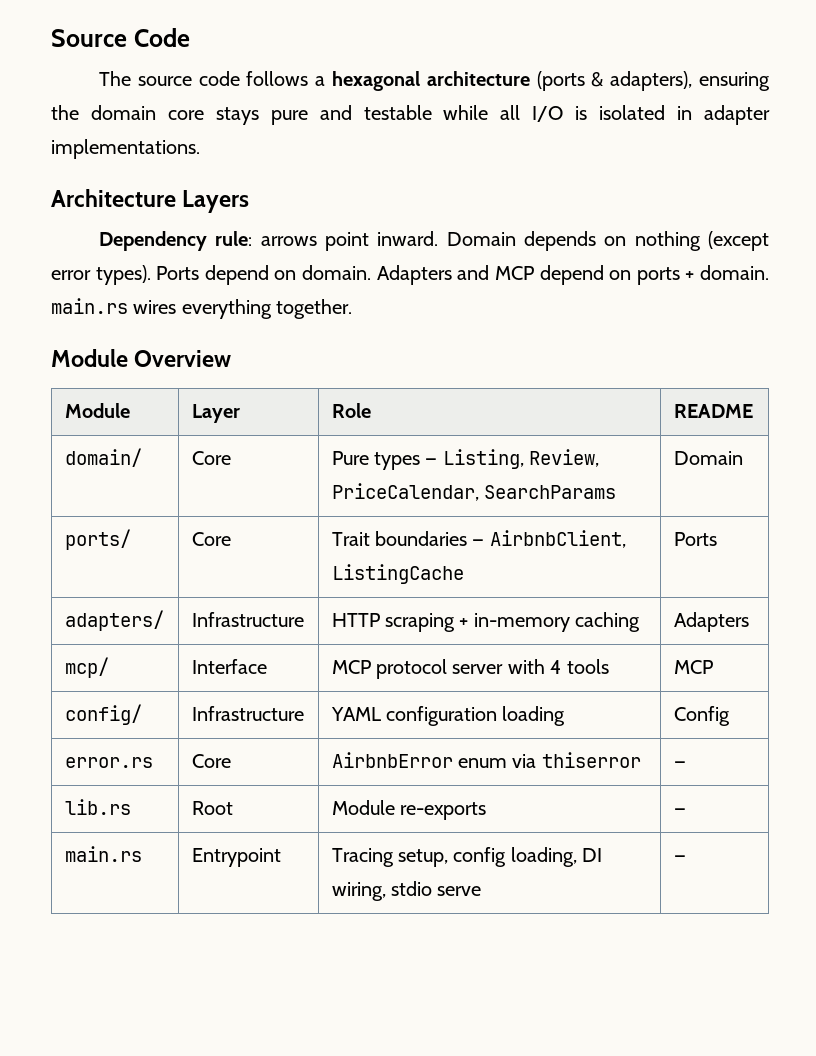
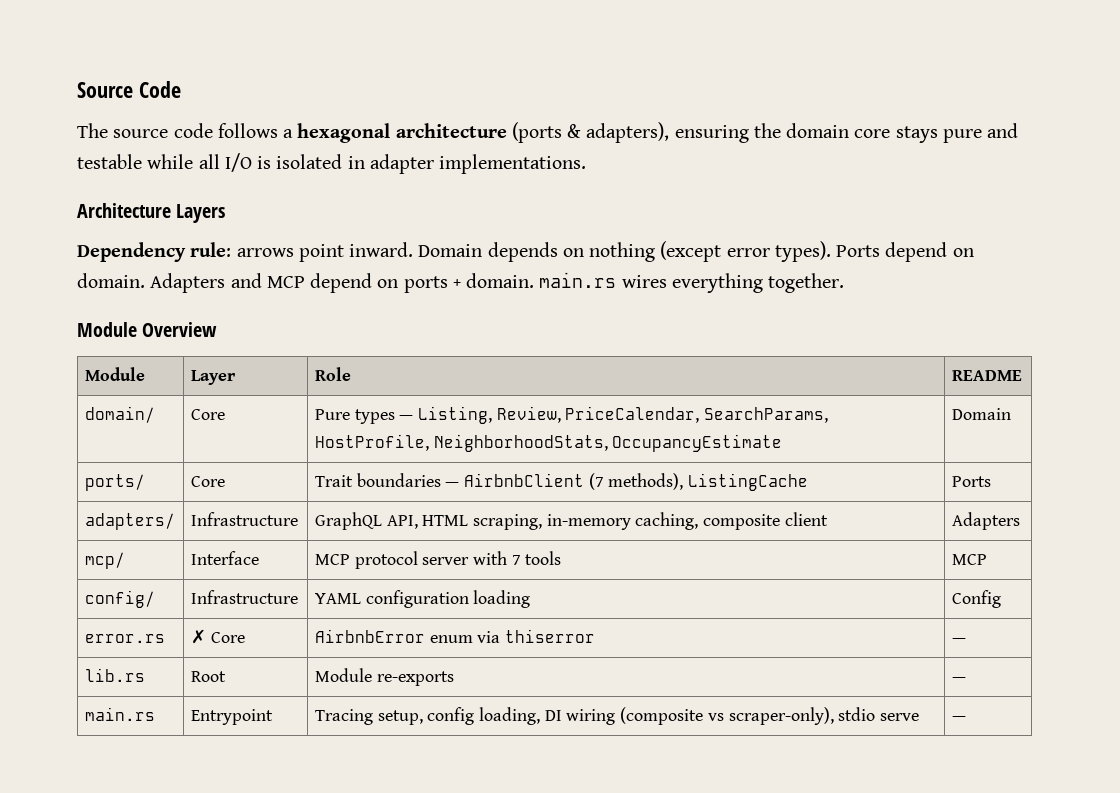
- domain/ | Core | Pure types — Listing, Review, PriceCalendar, SearchParams | Domain
+ domain/ | Core | Pure types — Listing, Review, PriceCalendar, SearchParams, HostProfile, NeighborhoodStats, OccupancyEstimate | Domain
- ports/ | Core | Trait boundaries — AirbnbClient, ListingCache | Ports
+ ports/ | Core | Trait boundaries — AirbnbClient (7 methods), ListingCache | Ports
- adapters/ | Infrastructure | HTTP scraping + in-memory caching | Adapters
+ adapters/ | Infrastructure | GraphQL API, HTML scraping, in-memory caching, composite client | Adapters
- mcp/ | Interface | MCP protocol server with 4 tools | MCP
+ mcp/ | Interface | MCP protocol server with 7 tools | MCP
- error.rs | Core | AirbnbError enum via thiserror | —
+ error.rs | ✗ Core | AirbnbError enum via thiserror | —
- main.rs | Entrypoint | Tracing setup, config loading, DI wiring, stdio serve | —
+ main.rs | Entrypoint | Tracing setup, config loading, DI wiring (composite vs scraper-only), stdio serve | —

